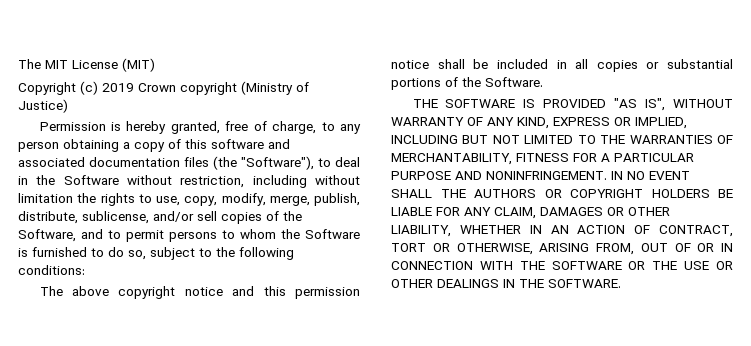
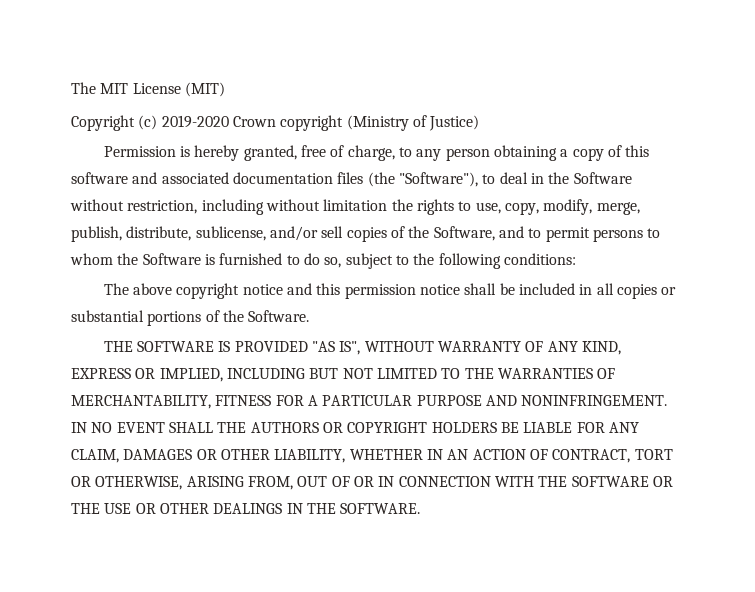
- Copyright (c) 2019 Crown copyright (Ministry of Justice)
+ Copyright (c) 2019-2020 Crown copyright (Ministry of Justice)

